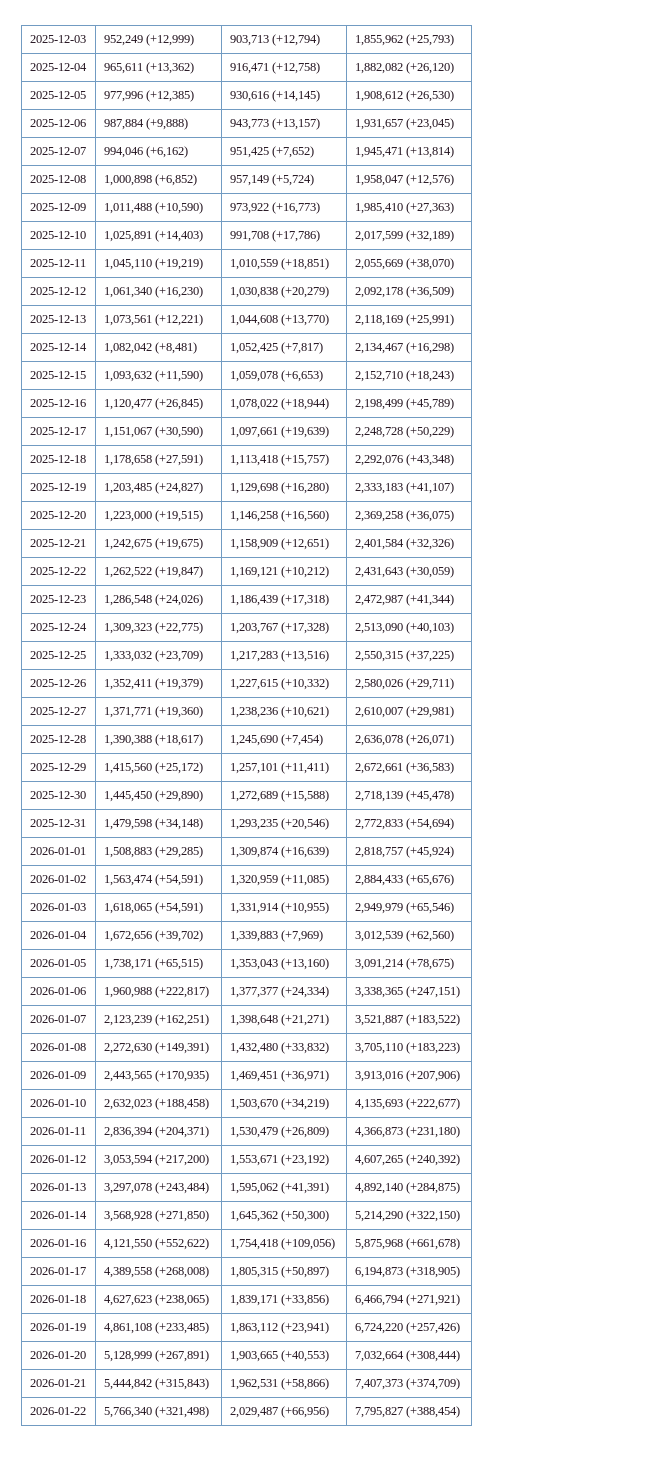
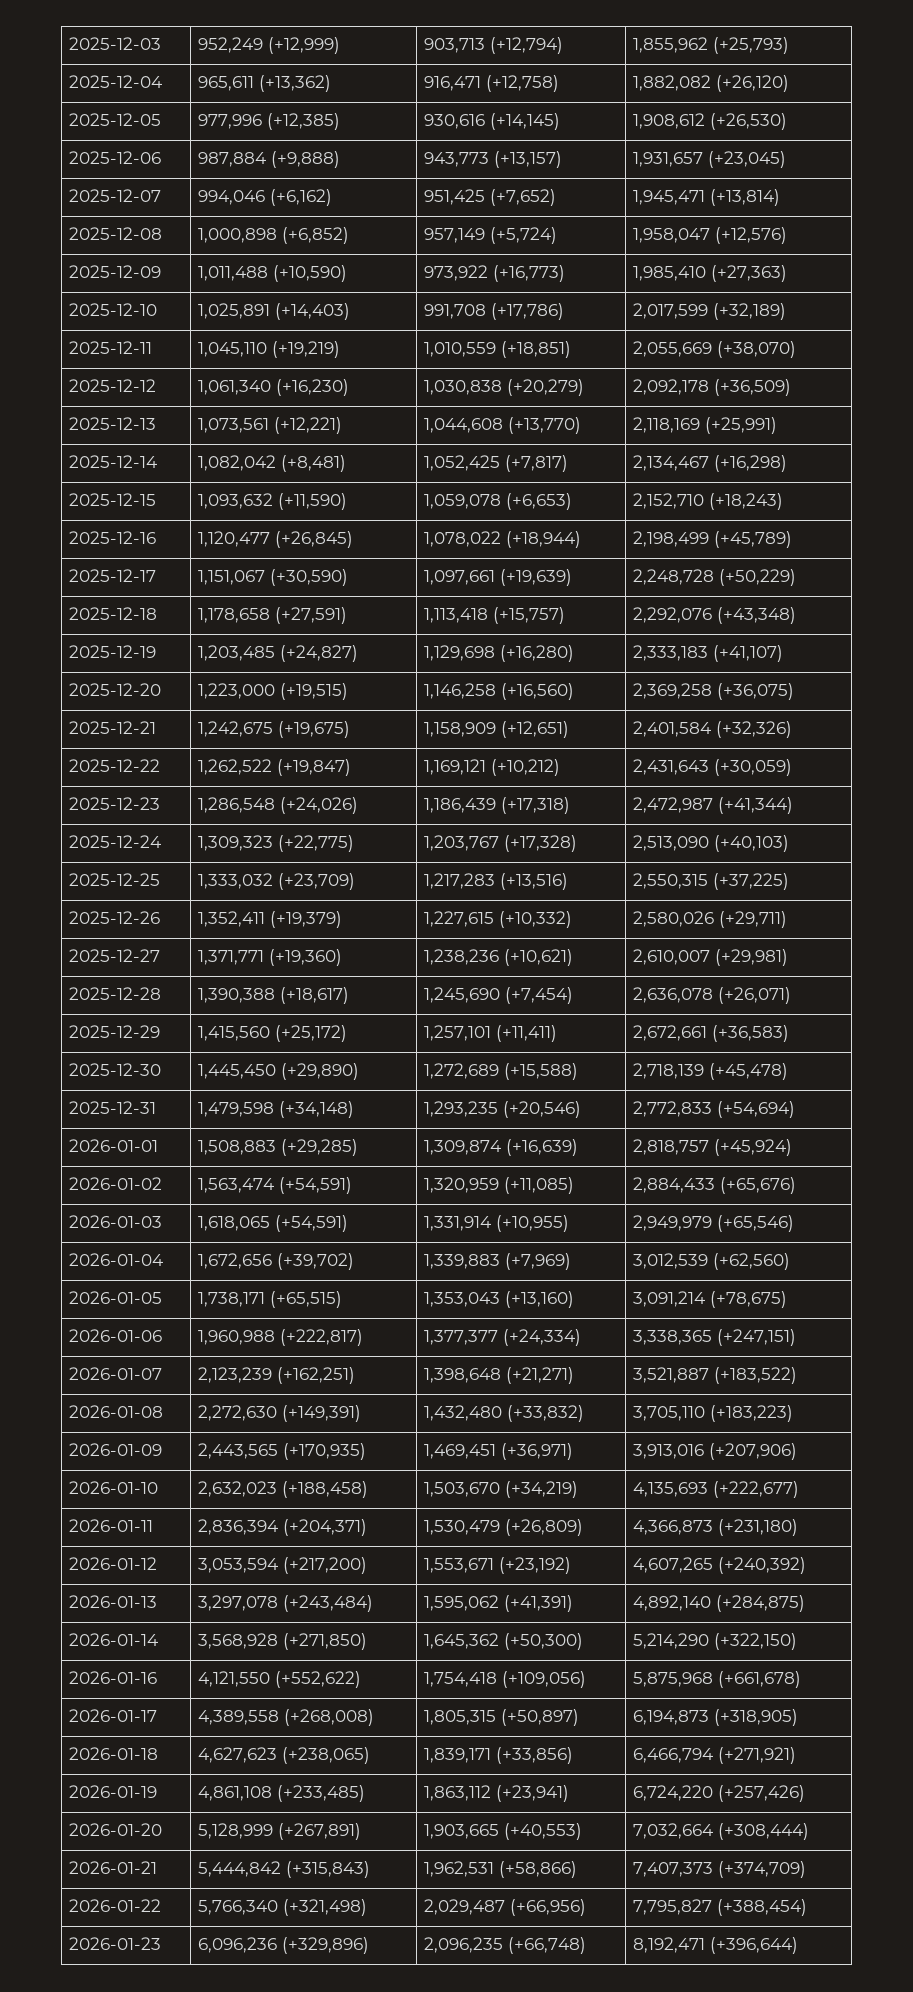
+ 2026-01-23 | 6,096,236 (+329,896) | 2,096,235 (+66,748) | 8,192,471 (+396,644)

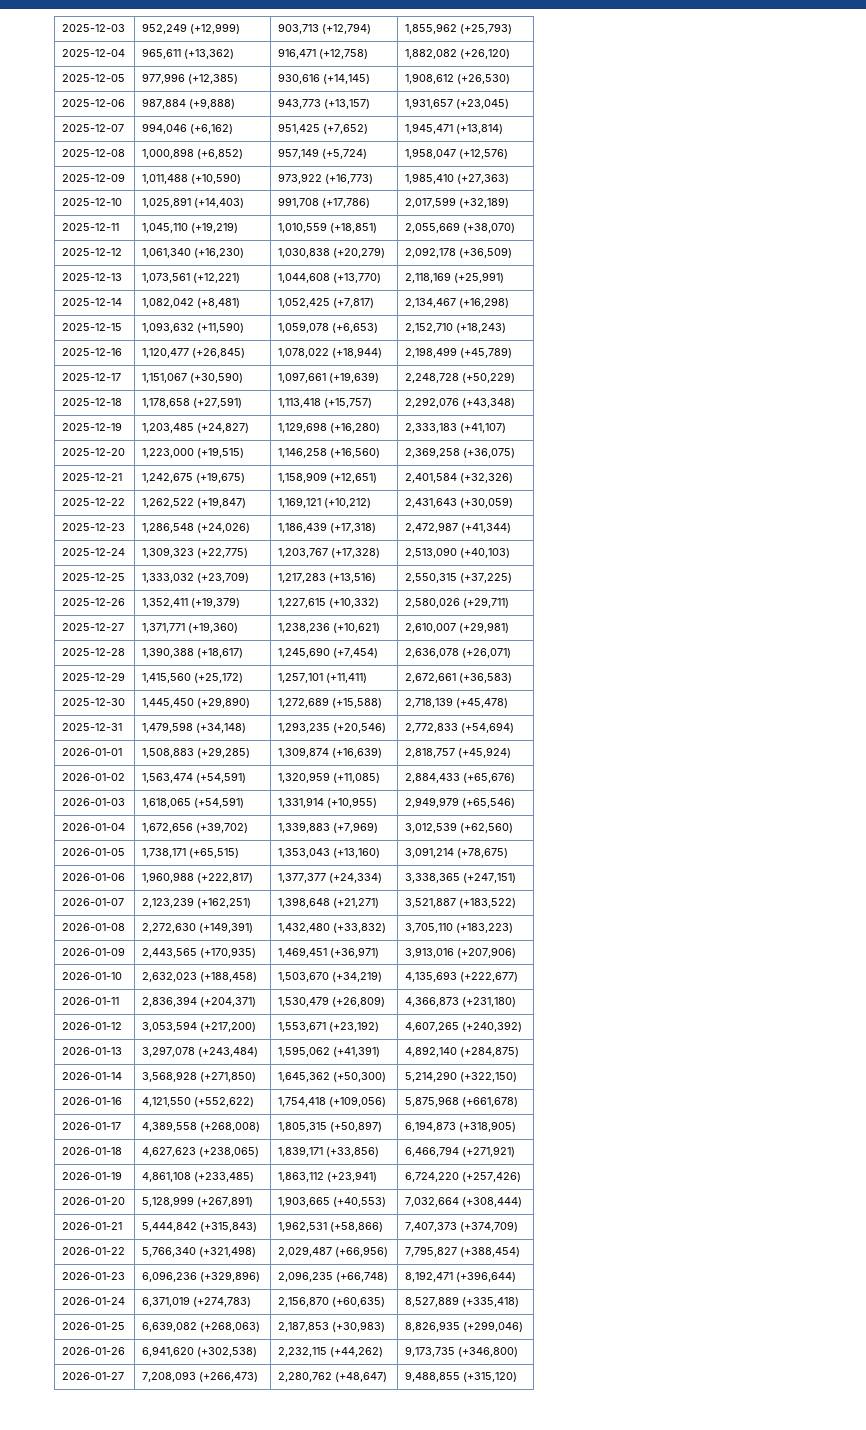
+ 2026-01-24 | 6,371,019 (+274,783) | 2,156,870 (+60,635) | 8,527,889 (+335,418)
+ 2026-01-25 | 6,639,082 (+268,063) | 2,187,853 (+30,983) | 8,826,935 (+299,046)
+ 2026-01-26 | 6,941,620 (+302,538) | 2,232,115 (+44,262) | 9,173,735 (+346,800)
+ 2026-01-27 | 7,208,093 (+266,473) | 2,280,762 (+48,647) | 9,488,855 (+315,120)

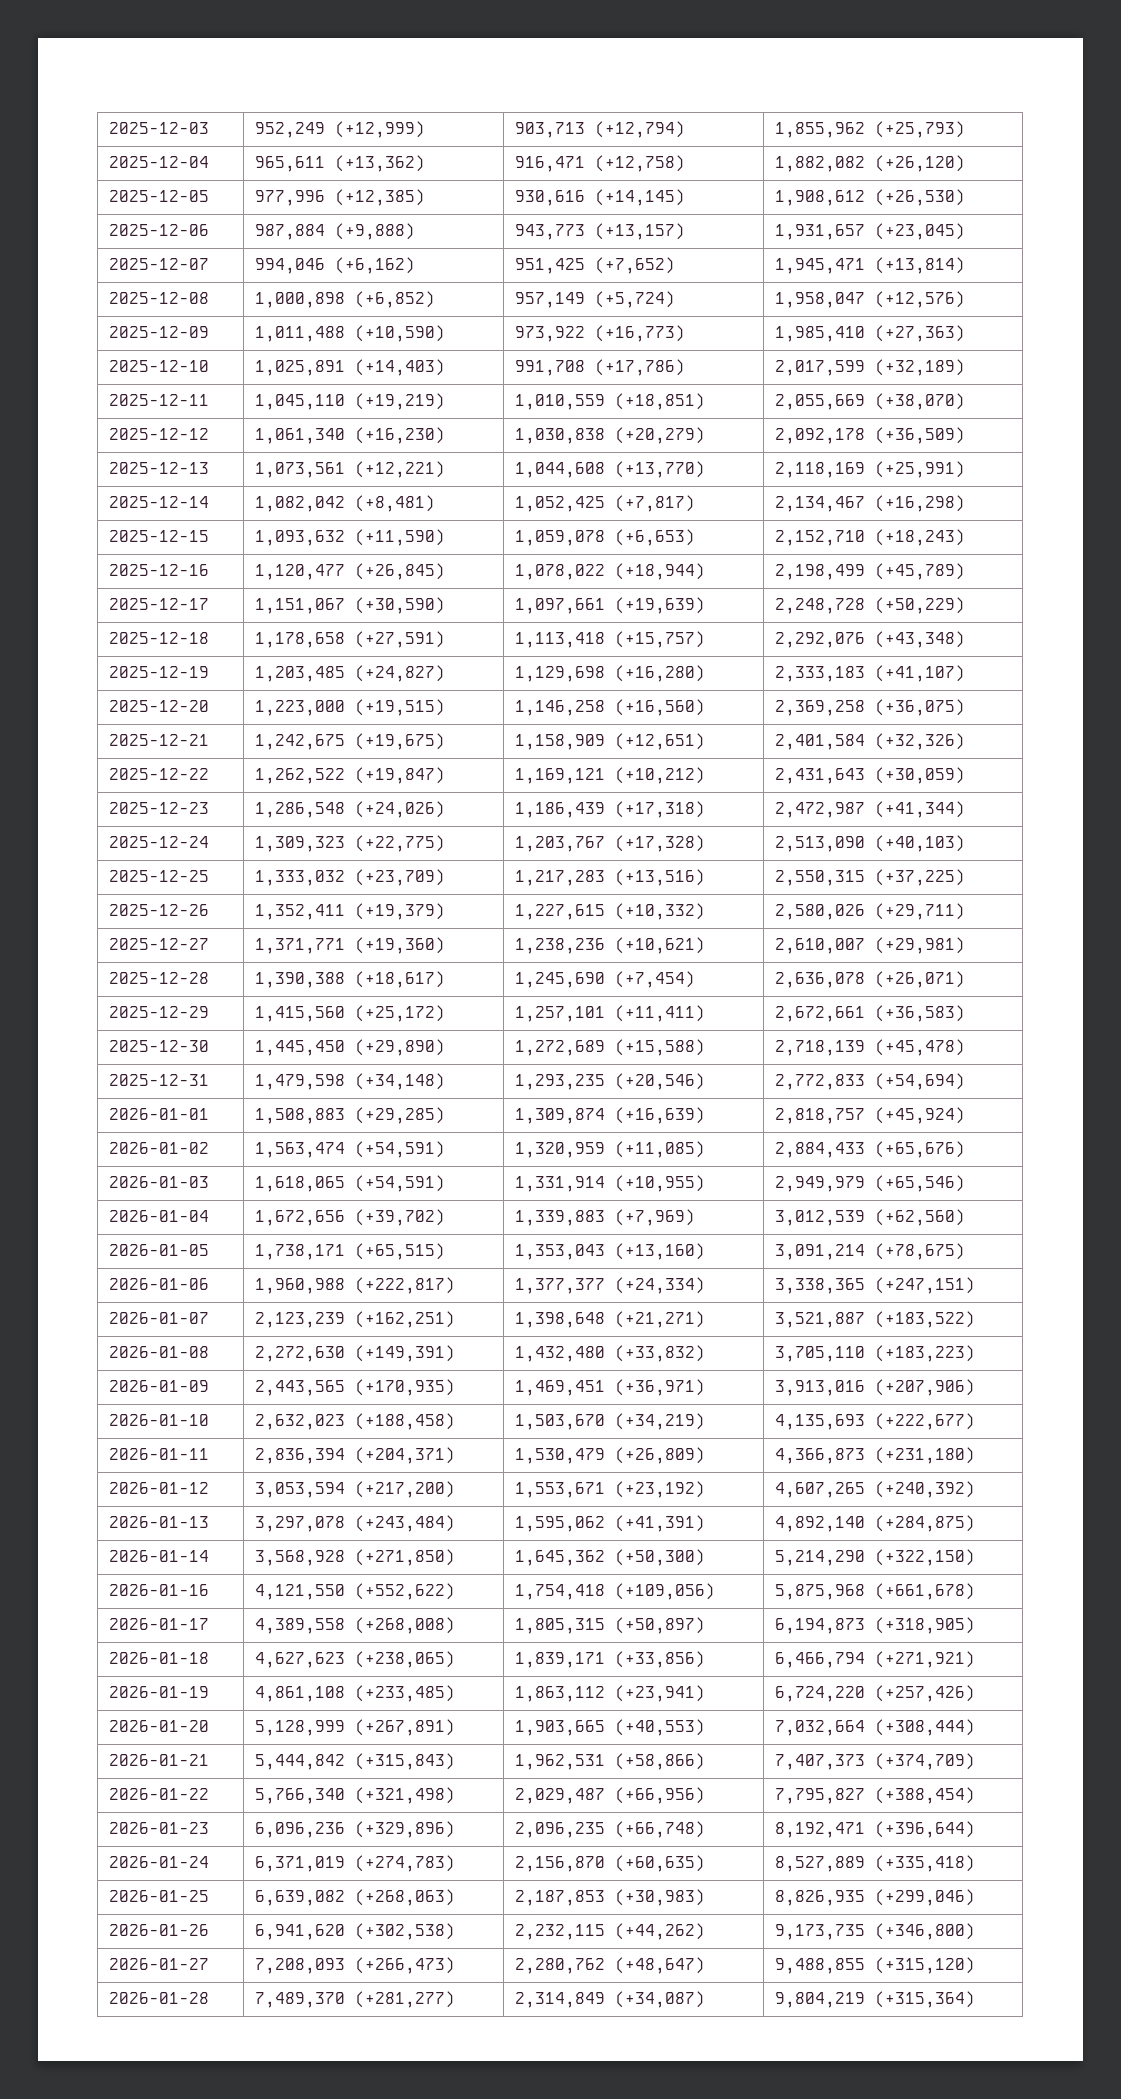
+ 2026-01-28 | 7,489,370 (+281,277) | 2,314,849 (+34,087) | 9,804,219 (+315,364)

